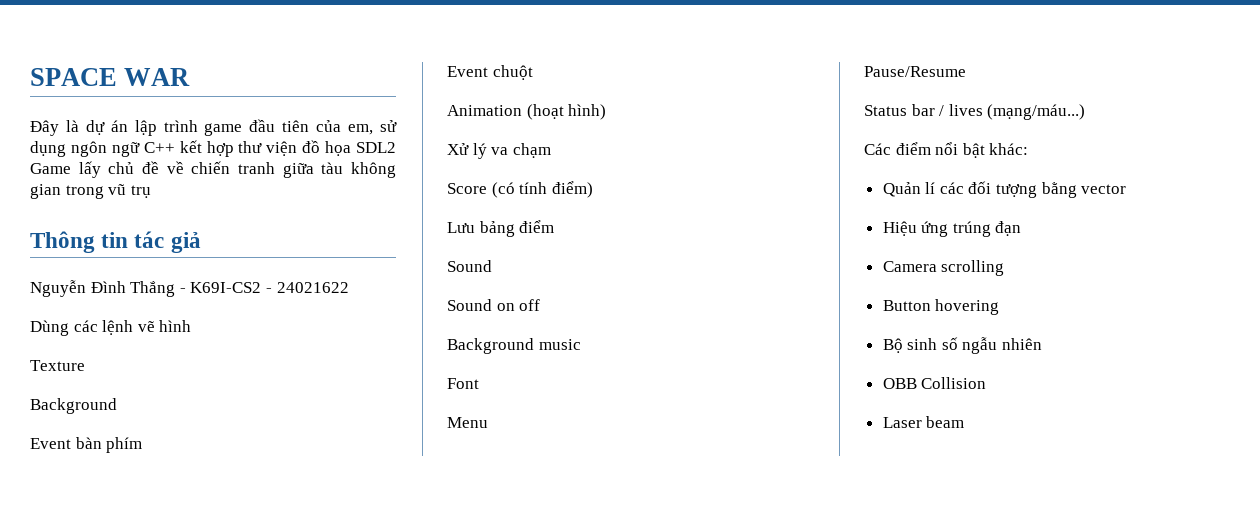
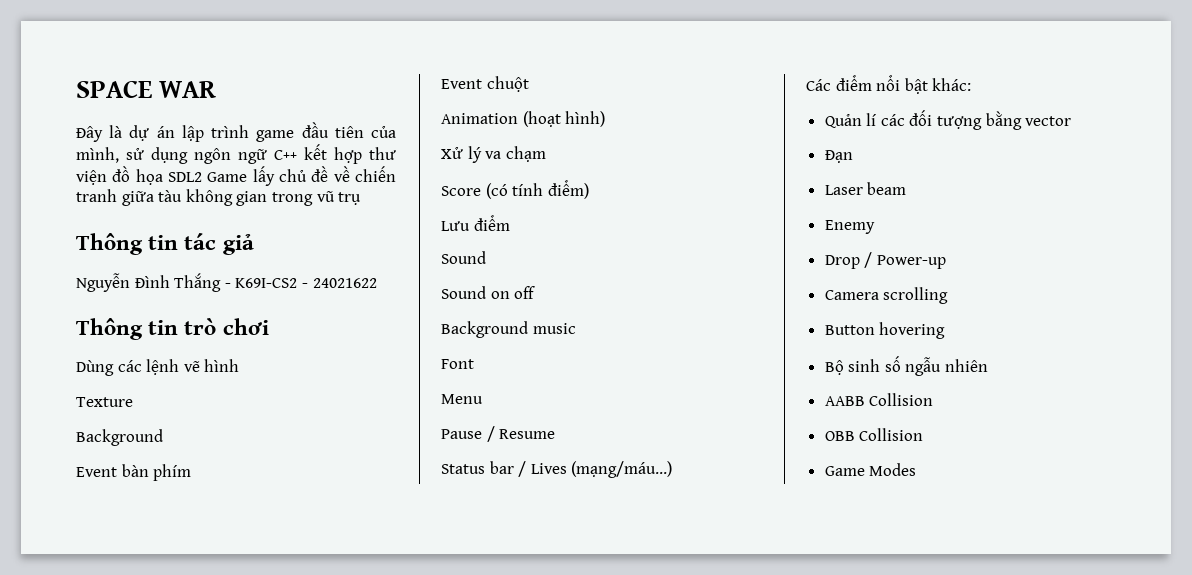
- Đây là dự án lập trình game đầu tiên của em, sử dụng ngôn ngữ C++ kết hợp thư viện đồ họa SDL2 Game lấy chủ đề về chiến tranh giữa tàu không gian trong vũ trụ
+ Đây là dự án lập trình game đầu tiên của mình, sử dụng ngôn ngữ C++ kết hợp thư viện đồ họa SDL2 Game lấy chủ đề về chiến tranh giữa tàu không gian trong vũ trụ
+ Thông tin trò chơi
- Lưu bảng điểm
+ Lưu điểm
- Pause/Resume
+ Pause / Resume
- Status bar / lives (mạng/máu...)
+ Status bar / Lives (mạng/máu...)
- Hiệu ứng trúng đạn
+ Đạn
+ Laser beam
+ Enemy
+ Drop / Power-up
+ AABB Collision
- Laser beam
+ Game Modes

